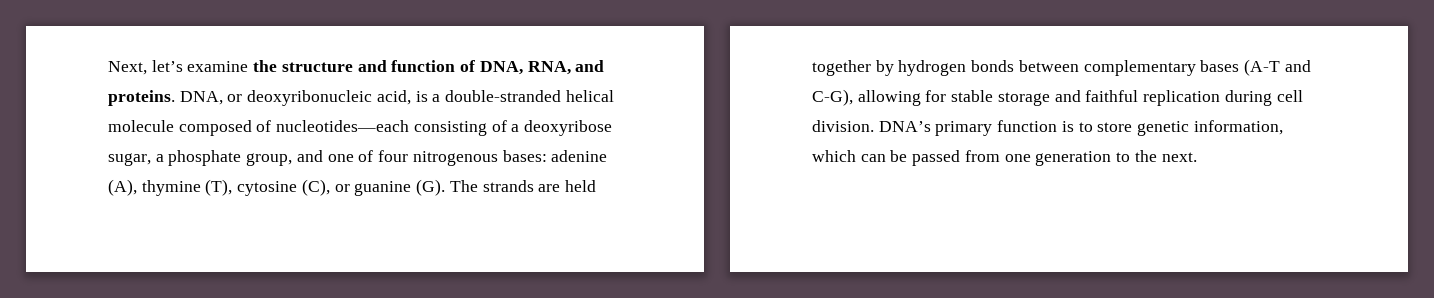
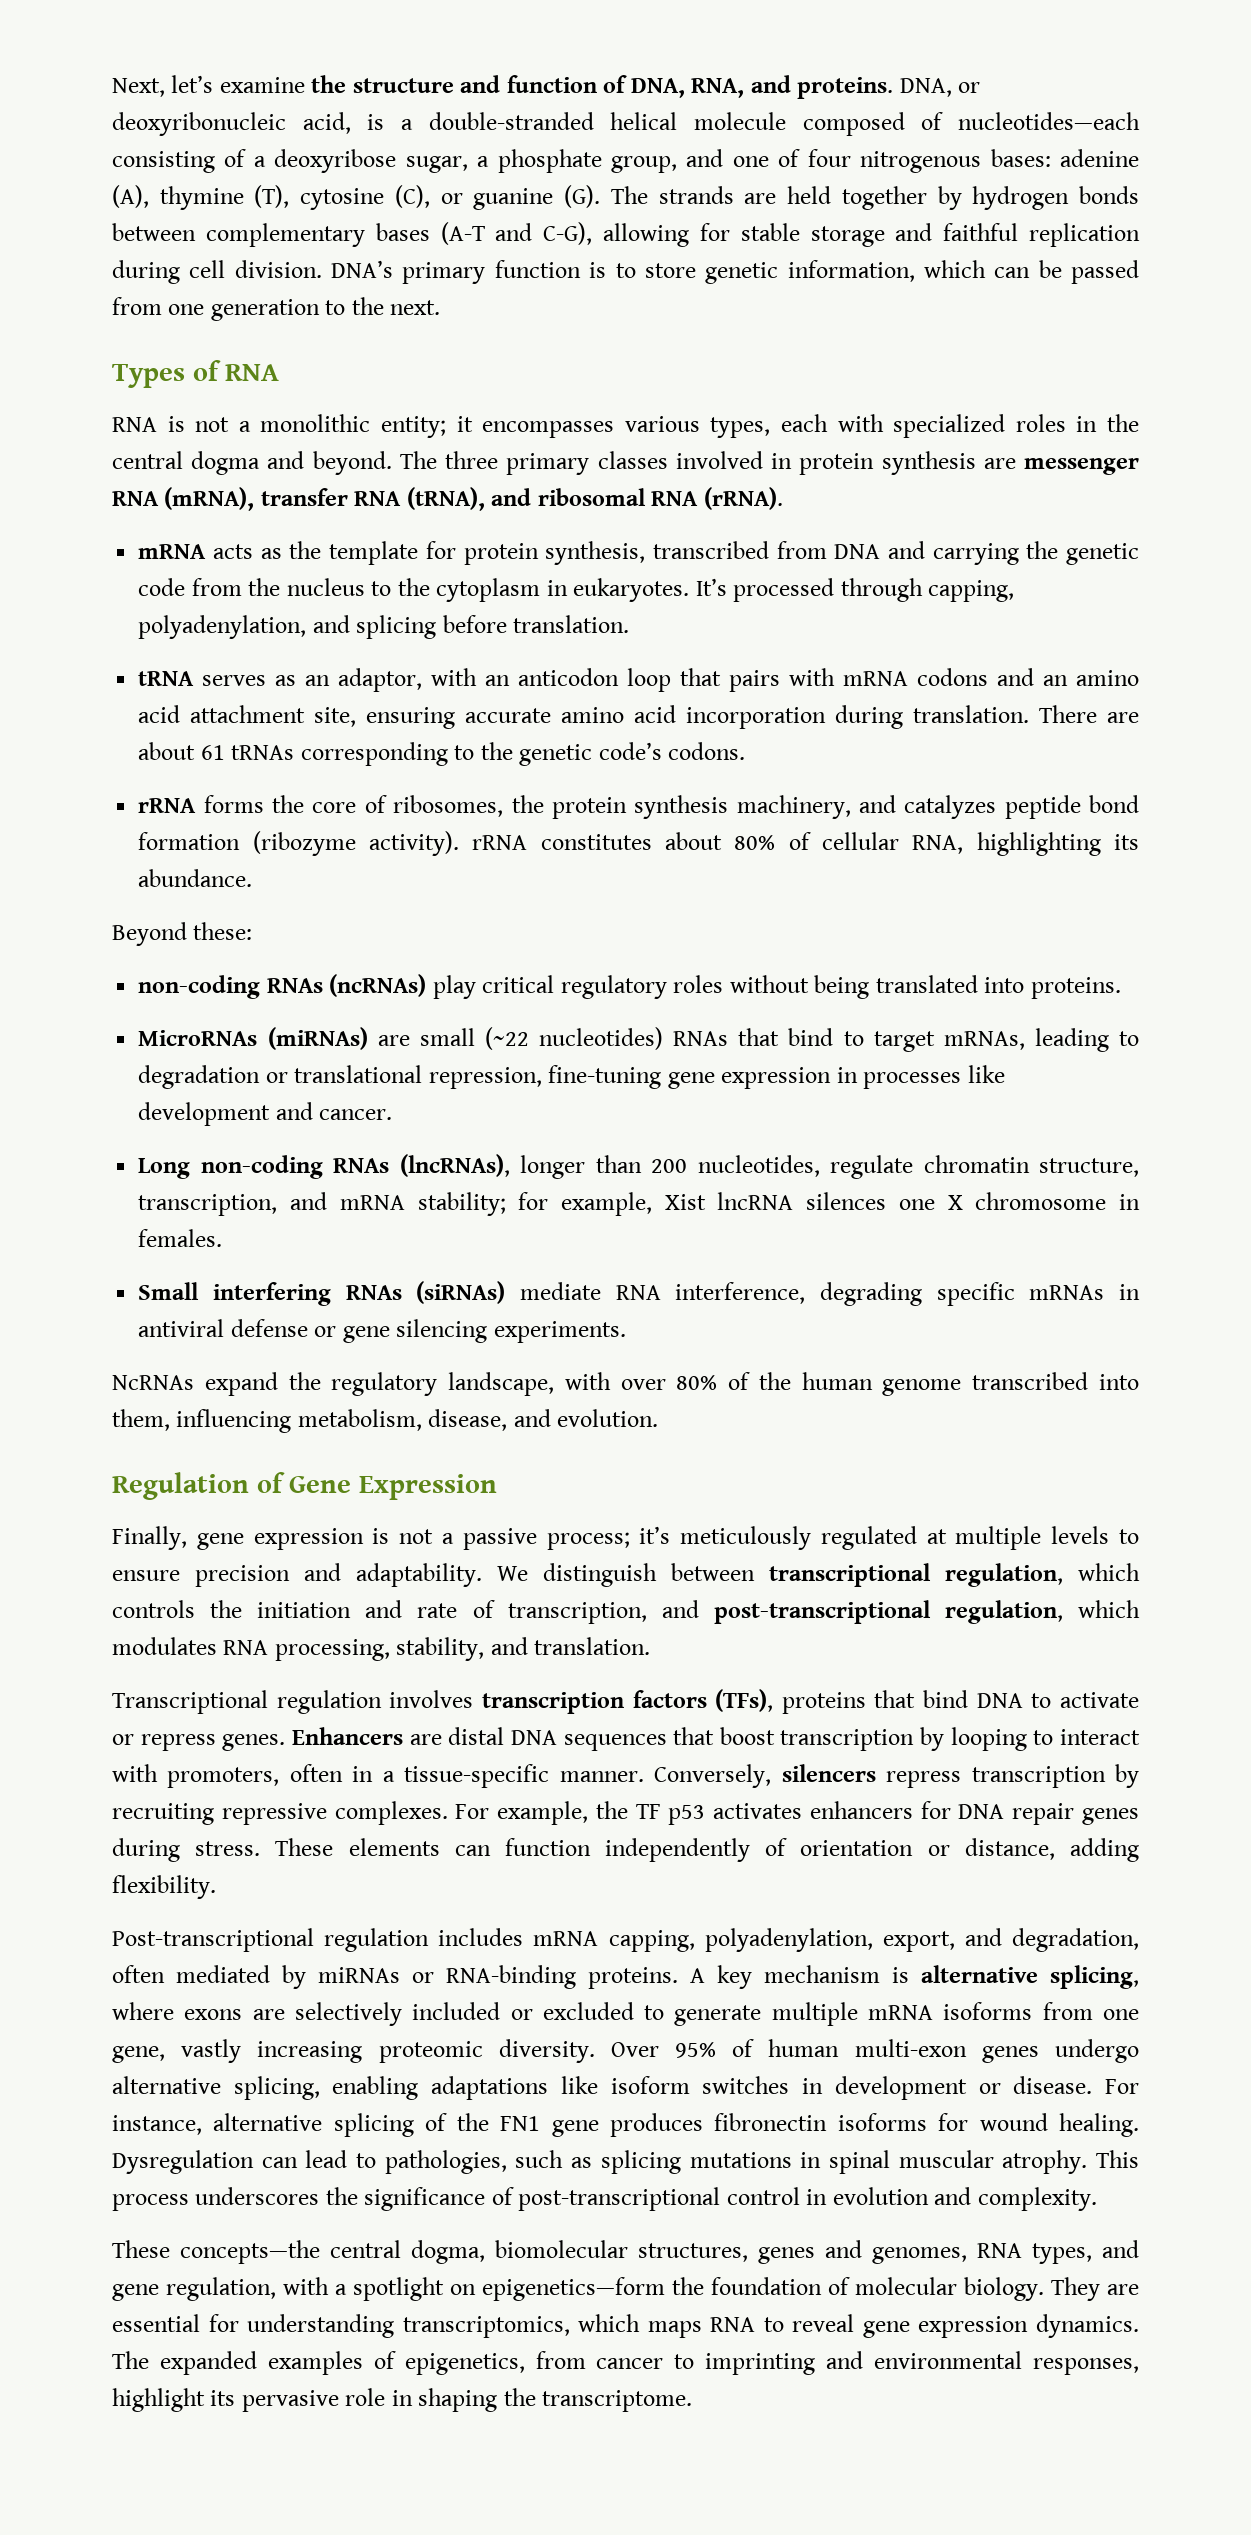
+ Types of RNA
+ RNA is not a monolithic entity; it encompasses various types, each with specialized roles in the central dogma and beyond. The three primary classes involved in protein synthesis are messenger RNA (mRNA), transfer RNA (tRNA), and ribosomal RNA (rRNA).
+ mRNA acts as the template for protein synthesis, transcribed from DNA and carrying the genetic code from the nucleus to the cytoplasm in eukaryotes. It’s processed through capping, polyadenylation, and splicing before translation.
+ tRNA serves as an adaptor, with an anticodon loop that pairs with mRNA codons and an amino acid attachment site, ensuring accurate amino acid incorporation during translation. There are about 61 tRNAs corresponding to the genetic code’s codons.
+ rRNA forms the core of ribosomes, the protein synthesis machinery, and catalyzes peptide bond formation (ribozyme activity). rRNA constitutes about 80% of cellular RNA, highlighting its abundance.
+ Beyond these:
+ non-coding RNAs (ncRNAs) play critical regulatory roles without being translated into proteins.
+ MicroRNAs (miRNAs) are small (~22 nucleotides) RNAs that bind to target mRNAs, leading to degradation or translational repression, fine-tuning gene expression in processes like development and cancer.
+ Long non-coding RNAs (lncRNAs), longer than 200 nucleotides, regulate chromatin structure, transcription, and mRNA stability; for example, Xist lncRNA silences one X chromosome in females.
+ Small interfering RNAs (siRNAs) mediate RNA interference, degrading specific mRNAs in antiviral defense or gene silencing experiments.
+ NcRNAs expand the regulatory landscape, with over 80% of the human genome transcribed into them, influencing metabolism, disease, and evolution.
+ Regulation of Gene Expression
+ Finally, gene expression is not a passive process; it’s meticulously regulated at multiple levels to ensure precision and adaptability. We distinguish between transcriptional regulation, which controls the initiation and rate of transcription, and post-transcriptional regulation, which modulates RNA processing, stability, and translation.
+ Transcriptional regulation involves transcription factors (TFs), proteins that bind DNA to activate or repress genes. Enhancers are distal DNA sequences that boost transcription by looping to interact with promoters, often in a tissue-specific manner. Conversely, silencers repress transcription by recruiting repressive complexes. For example, the TF p53 activates enhancers for DNA repair genes during stress. These elements can function independently of orientation or distance, adding flexibility.
+ Post-transcriptional regulation includes mRNA capping, polyadenylation, export, and degradation, often mediated by miRNAs or RNA-binding proteins. A key mechanism is alternative splicing, where exons are selectively included or excluded to generate multiple mRNA isoforms from one gene, vastly increasing proteomic diversity. Over 95% of human multi-exon genes undergo alternative splicing, enabling adaptations like isoform switches in development or disease. For instance, alternative splicing of the FN1 gene produces fibronectin isoforms for wound healing. Dysregulation can lead to pathologies, such as splicing mutations in spinal muscular atrophy. This process underscores the significance of post-transcriptional control in evolution and complexity.
+ These concepts—the central dogma, biomolecular structures, genes and genomes, RNA types, and gene regulation, with a spotlight on epigenetics—form the foundation of molecular biology. They are essential for understanding transcriptomics, which maps RNA to reveal gene expression dynamics. The expanded examples of epigenetics, from cancer to imprinting and environmental responses, highlight its pervasive role in shaping the transcriptome.

